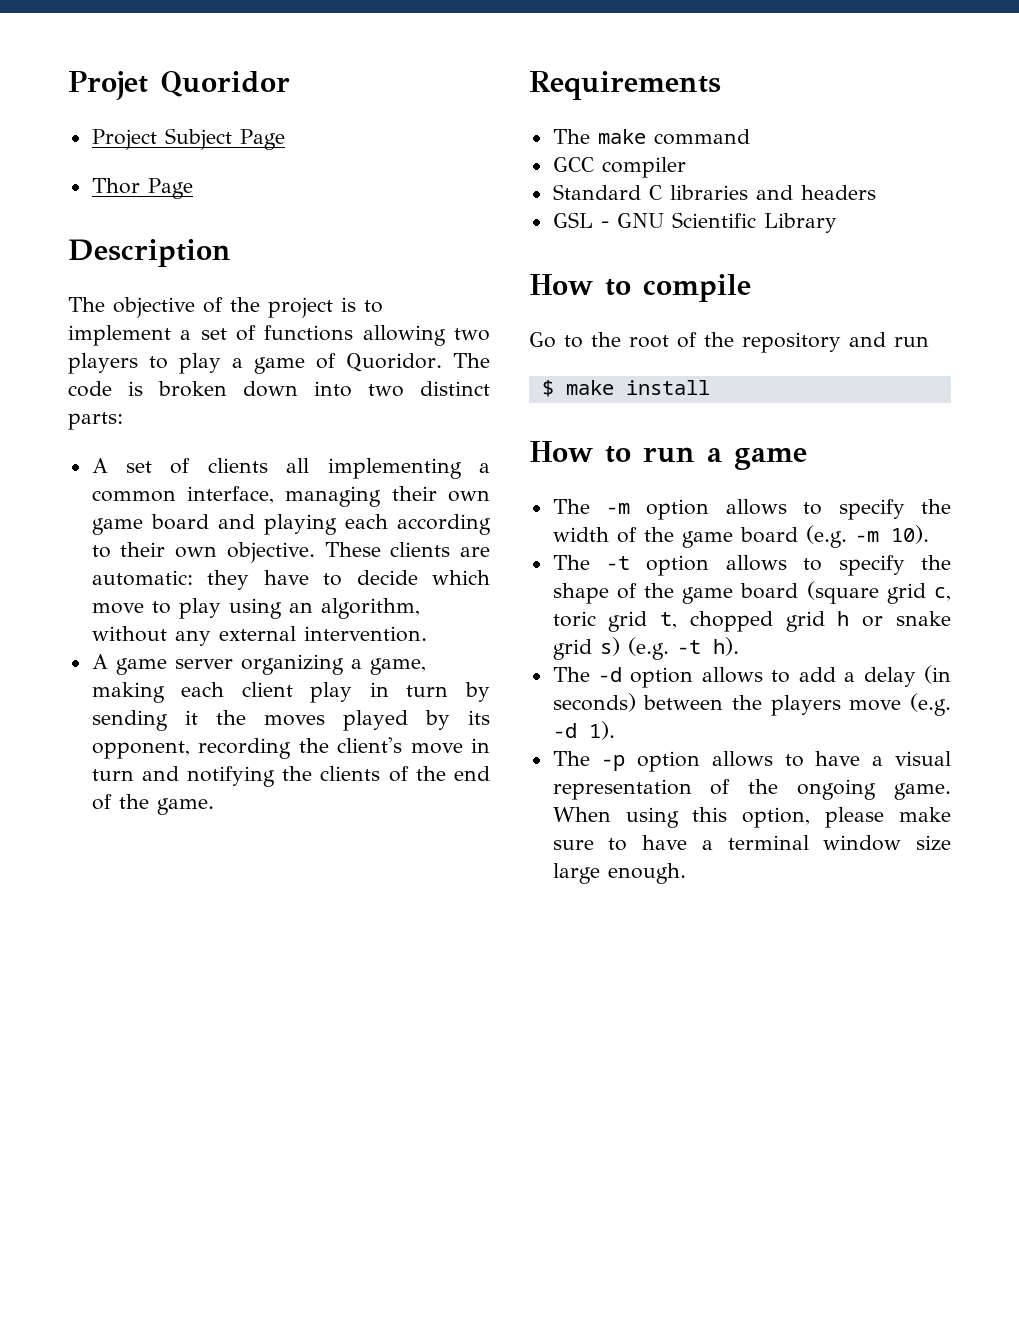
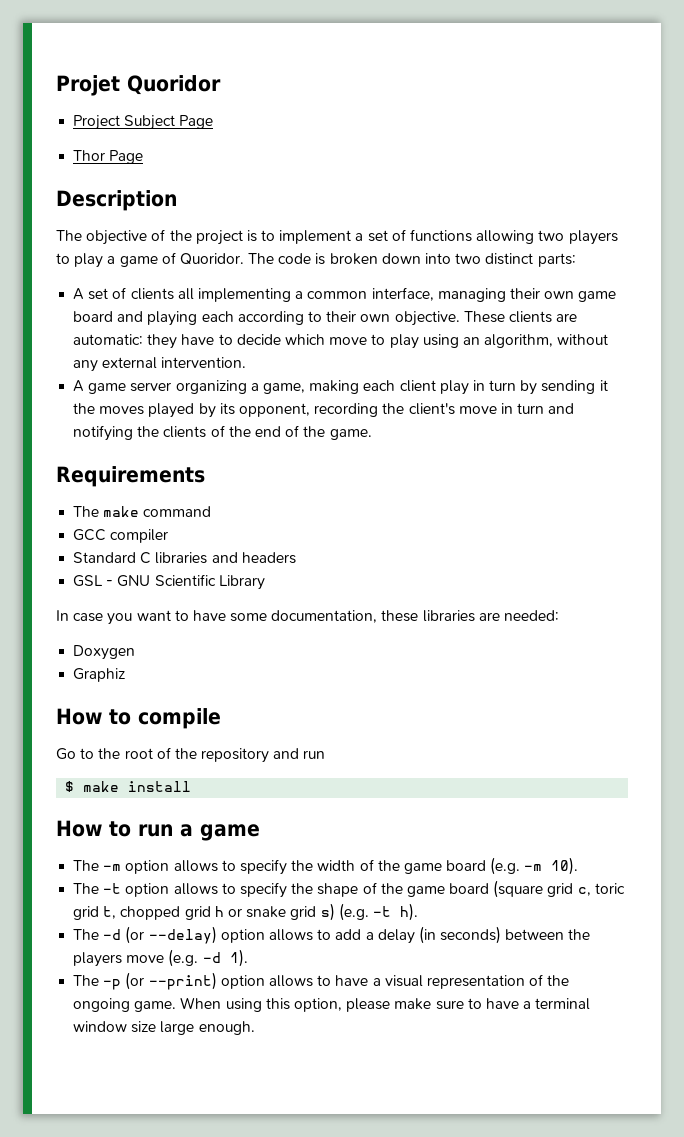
+ In case you want to have some documentation, these libraries are needed:
+ Doxygen
+ Graphiz
- The -d option allows to add a delay (in seconds) between the players move (e.g. -d 1).
+ The -d (or --delay) option allows to add a delay (in seconds) between the players move (e.g. -d 1).
- The -p option allows to have a visual representation of the ongoing game.
+ The -p (or --print) option allows to have a visual representation of the ongoing game.

